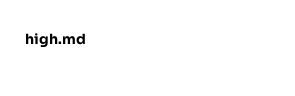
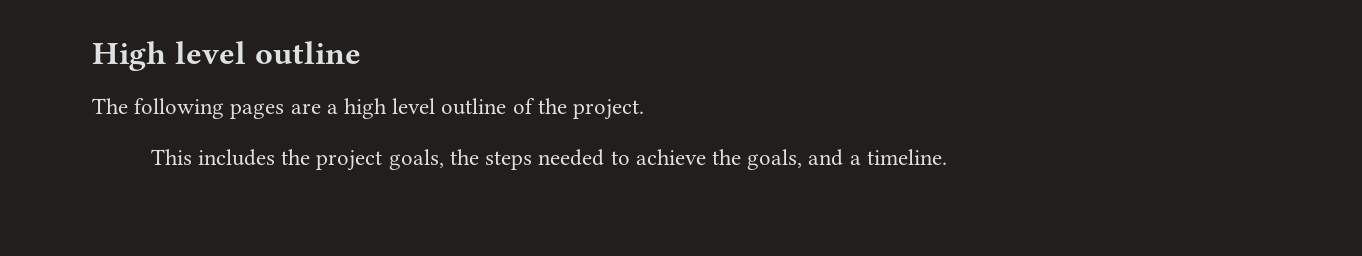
- high.md
+ High level outline
+ The following pages are a high level outline of the project.
+ This includes the project goals, the steps needed to achieve the goals, and a timeline.

